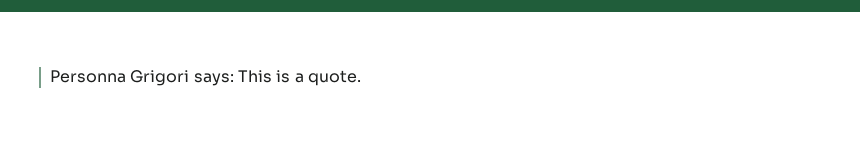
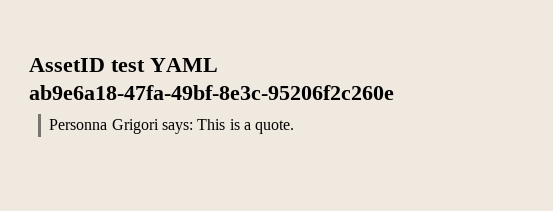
+ AssetID test YAML ab9e6a18-47fa-49bf-8e3c-95206f2c260e

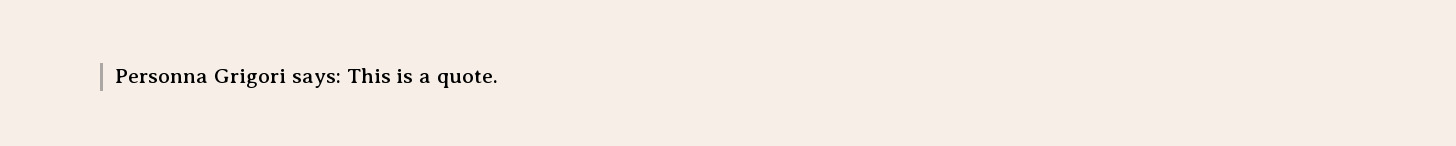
- AssetID test YAML ab9e6a18-47fa-49bf-8e3c-95206f2c260e

